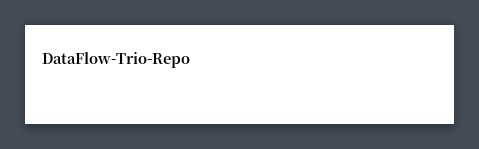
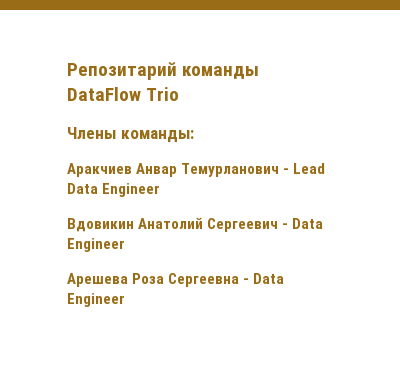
- DataFlow-Trio-Repo
+ Репозитарий команды DataFlow Trio
+ Члены команды:
+ Аракчиев Анвар Темурланович - Lead Data Engineer
+ Вдовикин Анатолий Сергеевич - Data Engineer
+ Арешева Роза Сергеевна - Data Engineer

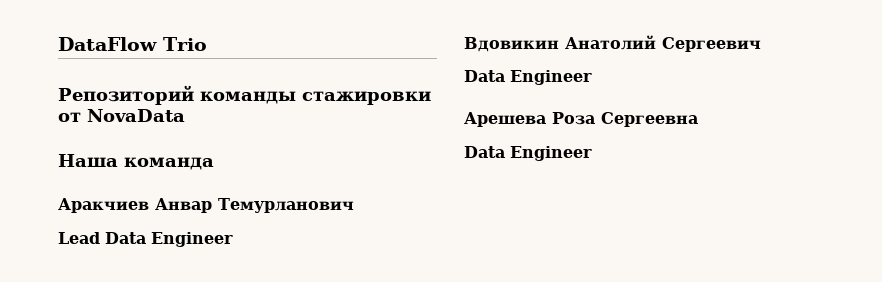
- Репозитарий команды DataFlow Trio
+ DataFlow Trio
- Члены команды:
+ Репозиторий команды стажировки от NovaData
+ Наша команда
- Аракчиев Анвар Темурланович - Lead Data Engineer
+ Аракчиев Анвар Темурланович
+ Lead Data Engineer
- Вдовикин Анатолий Сергеевич - Data Engineer
+ Вдовикин Анатолий Сергеевич
+ Data Engineer
- Арешева Роза Сергеевна - Data Engineer
+ Арешева Роза Сергеевна
+ Data Engineer

